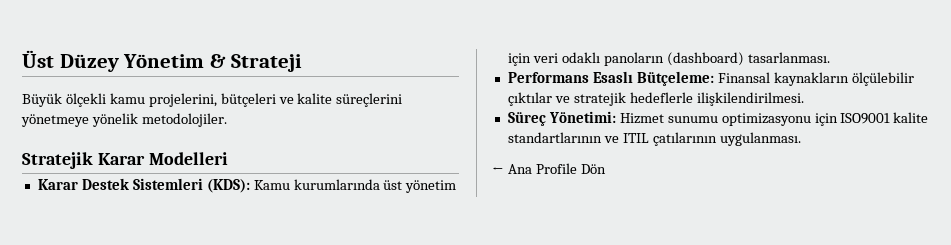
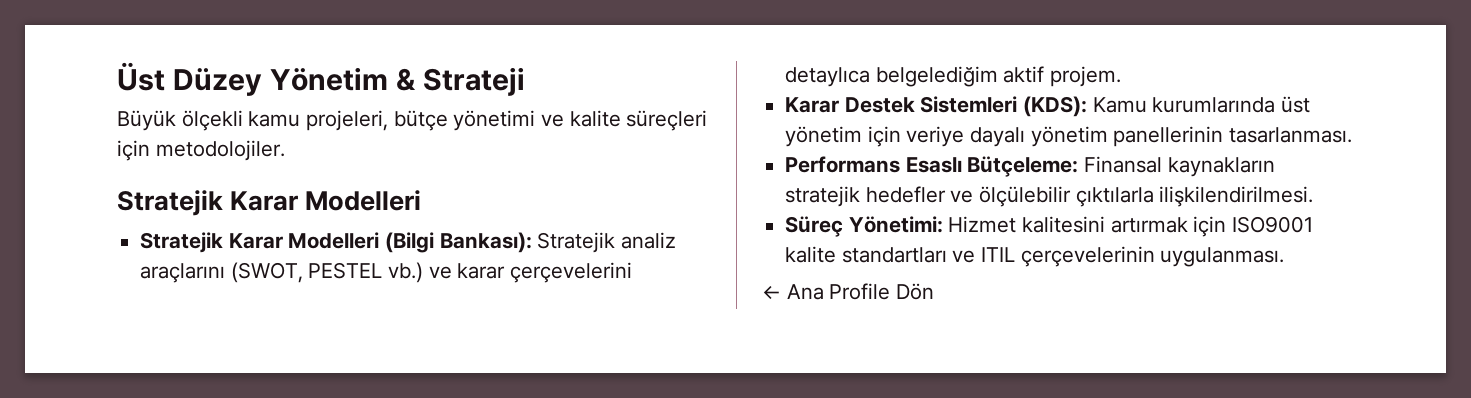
- Büyük ölçekli kamu projelerini, bütçeleri ve kalite süreçlerini yönetmeye yönelik metodolojiler.
+ Büyük ölçekli kamu projeleri, bütçe yönetimi ve kalite süreçleri için metodolojiler.
  Stratejik Karar Modelleri
+ Stratejik Karar Modelleri (Bilgi Bankası): Stratejik analiz araçlarını (SWOT, PESTEL vb.) ve karar çerçevelerini detaylıca belgelediğim aktif projem.
- Karar Destek Sistemleri (KDS): Kamu kurumlarında üst yönetim için veri odaklı panoların (dashboard) tasarlanması.
+ Karar Destek Sistemleri (KDS): Kamu kurumlarında üst yönetim için veriye dayalı yönetim panellerinin tasarlanması.
- Performans Esaslı Bütçeleme: Finansal kaynakların ölçülebilir çıktılar ve stratejik hedeflerle ilişkilendirilmesi.
+ Performans Esaslı Bütçeleme: Finansal kaynakların stratejik hedefler ve ölçülebilir çıktılarla ilişkilendirilmesi.
- Süreç Yönetimi: Hizmet sunumu optimizasyonu için ISO9001 kalite standartlarının ve ITIL çatılarının uygulanması.
+ Süreç Yönetimi: Hizmet kalitesini artırmak için ISO9001 kalite standartları ve ITIL çerçevelerinin uygulanması.

